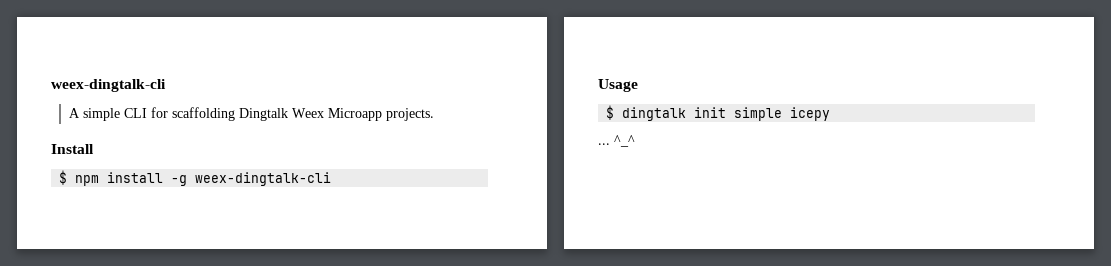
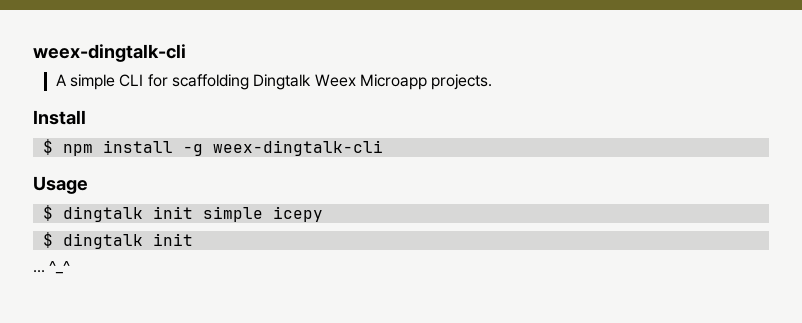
  $ dingtalk init simple icepy
+ $ dingtalk init

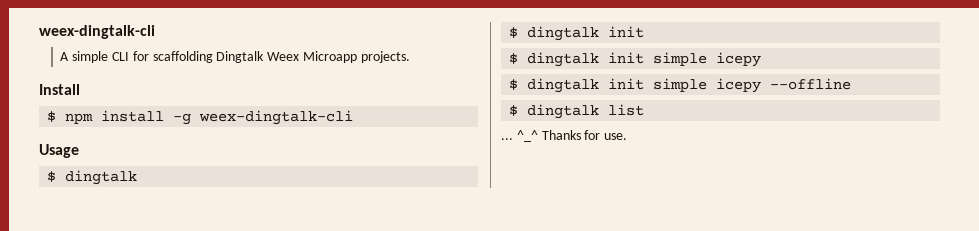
  Usage
+ $ dingtalk
+ $ dingtalk init
  $ dingtalk init simple icepy
- $ dingtalk init
+ $ dingtalk init simple icepy --offline
+ $ dingtalk list
- ^_^
+ ^_^ Thanks for use.

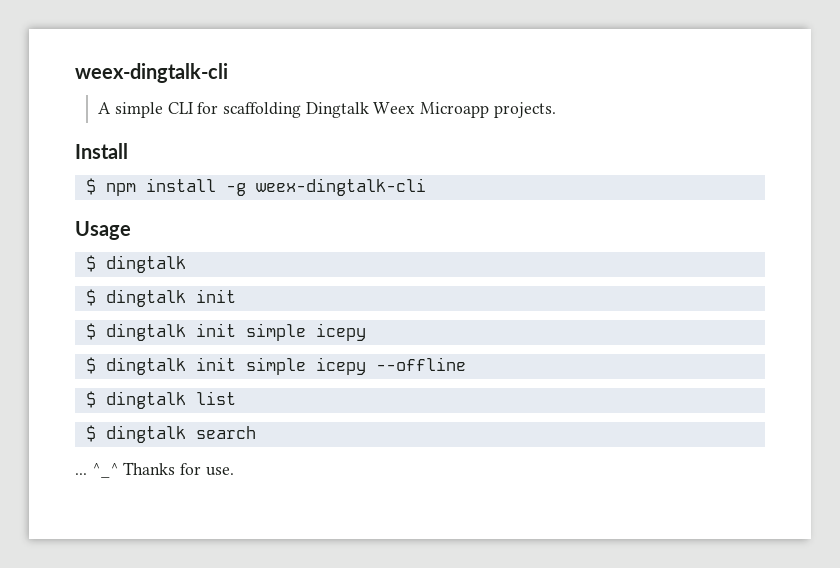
+ $ dingtalk search

